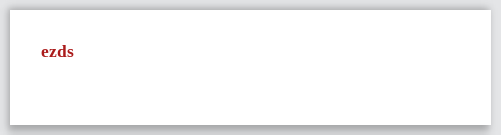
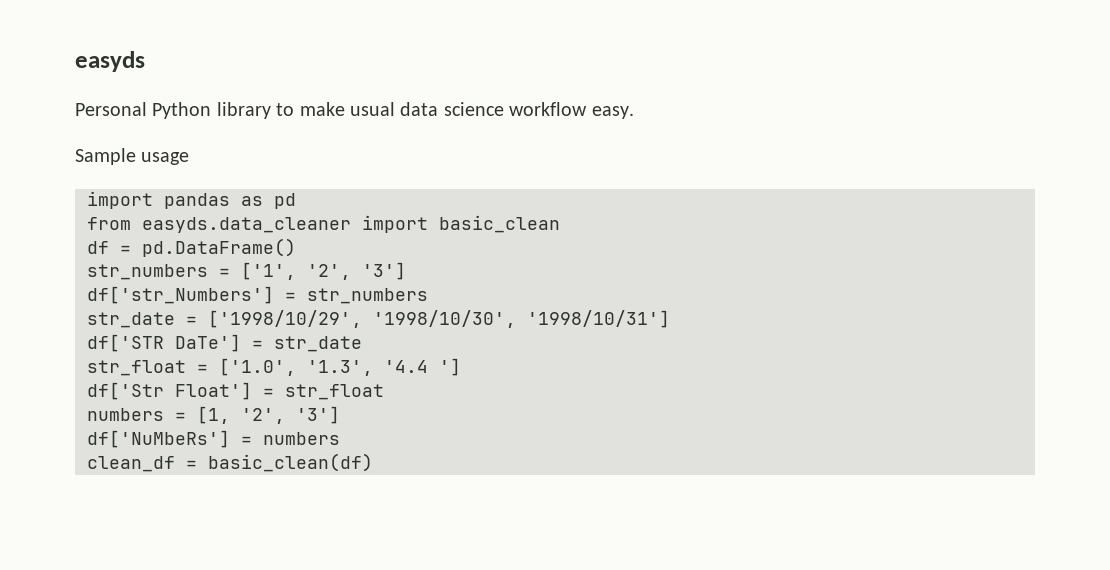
- ezds
+ easyds
+ Personal Python library to make usual data science workflow easy.
+ Sample usage
+ import pandas as pd
+ from easyds.data_cleaner import basic_clean
+ df = pd.DataFrame()
+ str_numbers = ['1', '2', '3']
+ df['str_Numbers'] = str_numbers
+ str_date = ['1998/10/29', '1998/10/30', '1998/10/31']
+ df['STR DaTe'] = str_date
+ str_float = ['1.0', '1.3', '4.4 ']
+ df['Str Float'] = str_float
+ numbers = [1, '2', '3']
+ df['NuMbeRs'] = numbers
+ clean_df = basic_clean(df)

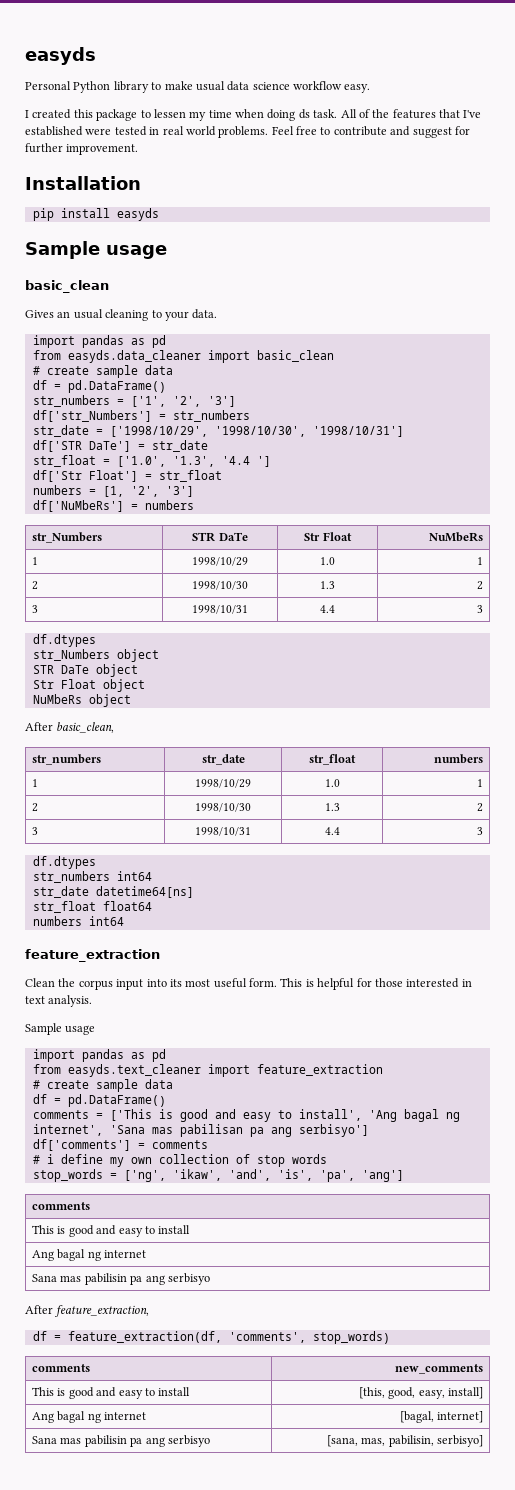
+ I created this package to lessen my time when doing ds task. All of the features that I've established were tested in real world problems. Feel free to contribute and suggest for further improvement.
+ Installation
+ pip install easyds
  Sample usage
+ basic_clean
+ Gives an usual cleaning to your data.
  from easyds.data_cleaner import basic_clean
+ # create sample data
- clean_df = basic_clean(df)
+ str_Numbers | STR DaTe | Str Float | NuMbeRs
+ 1 | 1998/10/29 | 1.0 | 1
+ 2 | 1998/10/30 | 1.3 | 2
+ 3 | 1998/10/31 | 4.4 | 3
+ df.dtypes
+ str_Numbers object
+ STR DaTe object
+ Str Float object
+ NuMbeRs object
+ After basic_clean,
+ str_numbers | str_date | str_float | numbers
+ 1 | 1998/10/29 | 1.0 | 1
+ 2 | 1998/10/30 | 1.3 | 2
+ 3 | 1998/10/31 | 4.4 | 3
+ df.dtypes
+ str_numbers int64
+ str_date datetime64[ns]
+ str_float float64
+ numbers int64
+ feature_extraction
+ Clean the corpus input into its most useful form. This is helpful for those interested in text analysis.
+ Sample usage
+ import pandas as pd
+ from easyds.text_cleaner import feature_extraction
+ # create sample data
+ df = pd.DataFrame()
+ comments = ['This is good and easy to install', 'Ang bagal ng internet', 'Sana mas pabilisan pa ang serbisyo']
+ df['comments'] = comments
+ # i define my own collection of stop words
+ stop_words = ['ng', 'ikaw', 'and', 'is', 'pa', 'ang']
+ comments
+ This is good and easy to install
+ Ang bagal ng internet
+ Sana mas pabilisin pa ang serbisyo
+ After feature_extraction,
+ df = feature_extraction(df, 'comments', stop_words)
+ comments | new_comments
+ This is good and easy to install | [this, good, easy, install]
+ Ang bagal ng internet | [bagal, internet]
+ Sana mas pabilisin pa ang serbisyo | [sana, mas, pabilisin, serbisyo]

